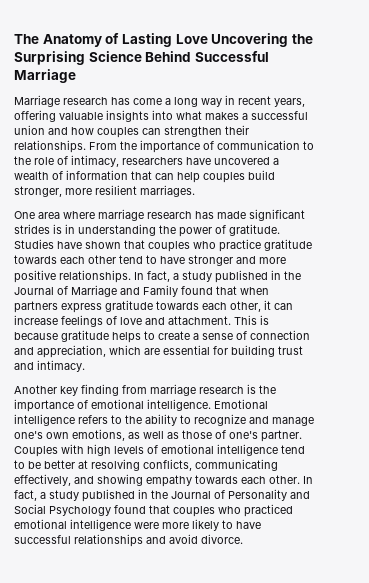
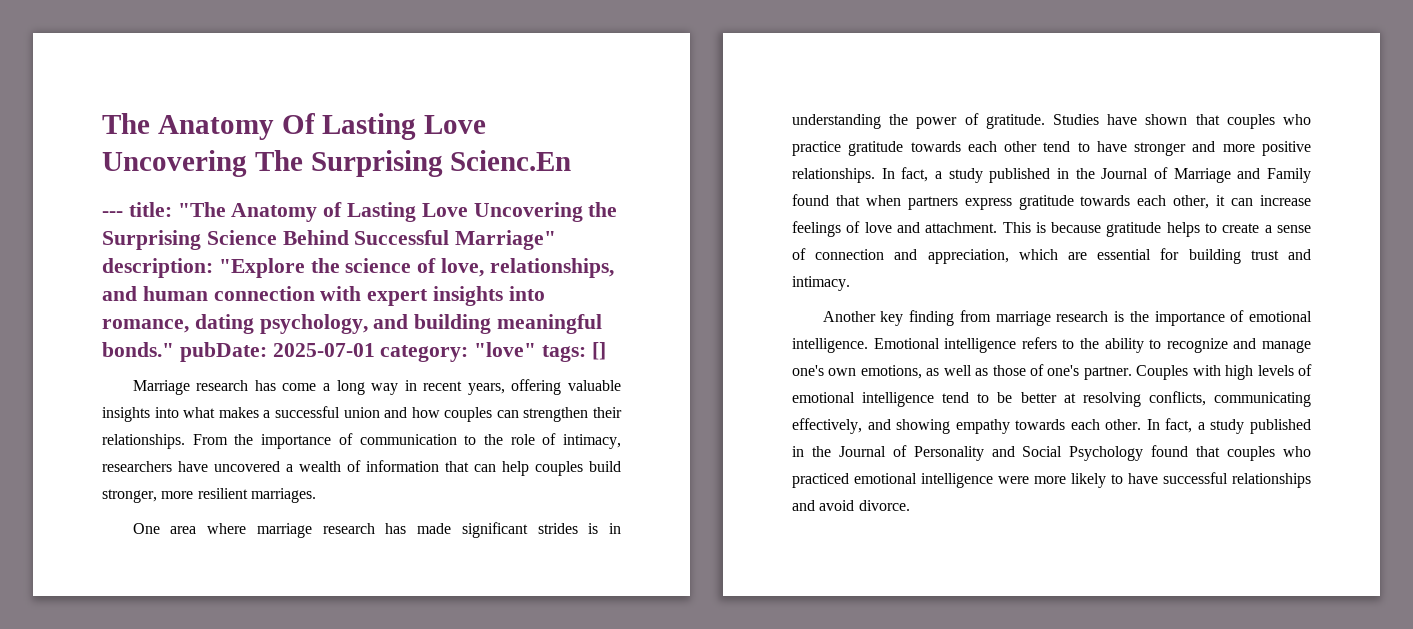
- The Anatomy of Lasting Love Uncovering the Surprising Science Behind Successful Marriage
+ The Anatomy Of Lasting Love Uncovering The Surprising Scienc.En
+ --- title: "The Anatomy of Lasting Love Uncovering the Surprising Science Behind Successful Marriage" description: "Explore the science of love, relationships, and human connection with expert insights into romance, dating psychology, and building meaningful bonds." pubDate: 2025-07-01 category: "love" tags: []

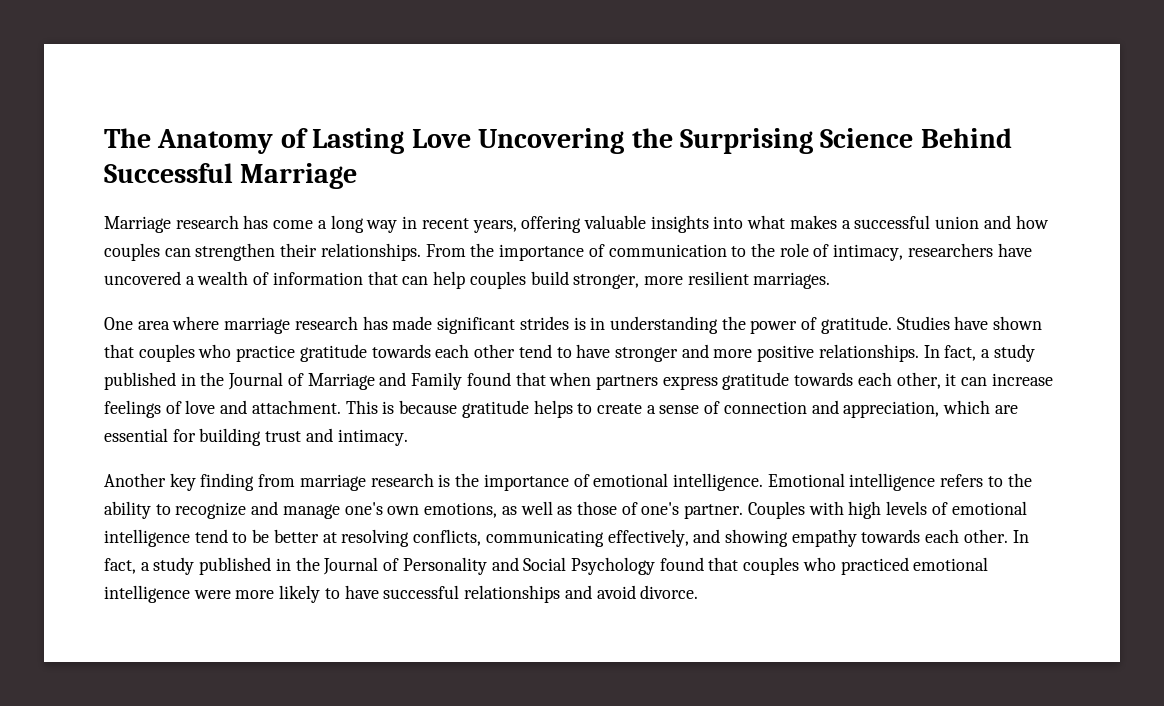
- The Anatomy Of Lasting Love Uncovering The Surprising Scienc.En
- --- title: "The Anatomy of Lasting Love Uncovering the Surprising Science Behind Successful Marriage" description: "Explore the science of love, relationships, and human connection with expert insights into romance, dating psychology, and building meaningful bonds." pubDate: 2025-07-01 category: "love" tags: []
+ The Anatomy of Lasting Love Uncovering the Surprising Science Behind Successful Marriage

